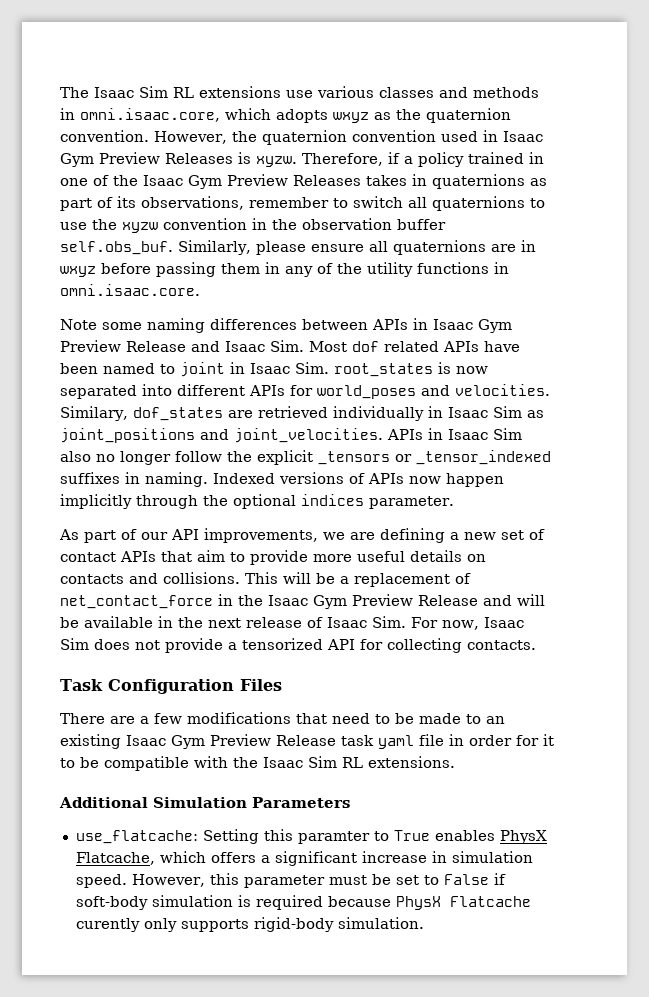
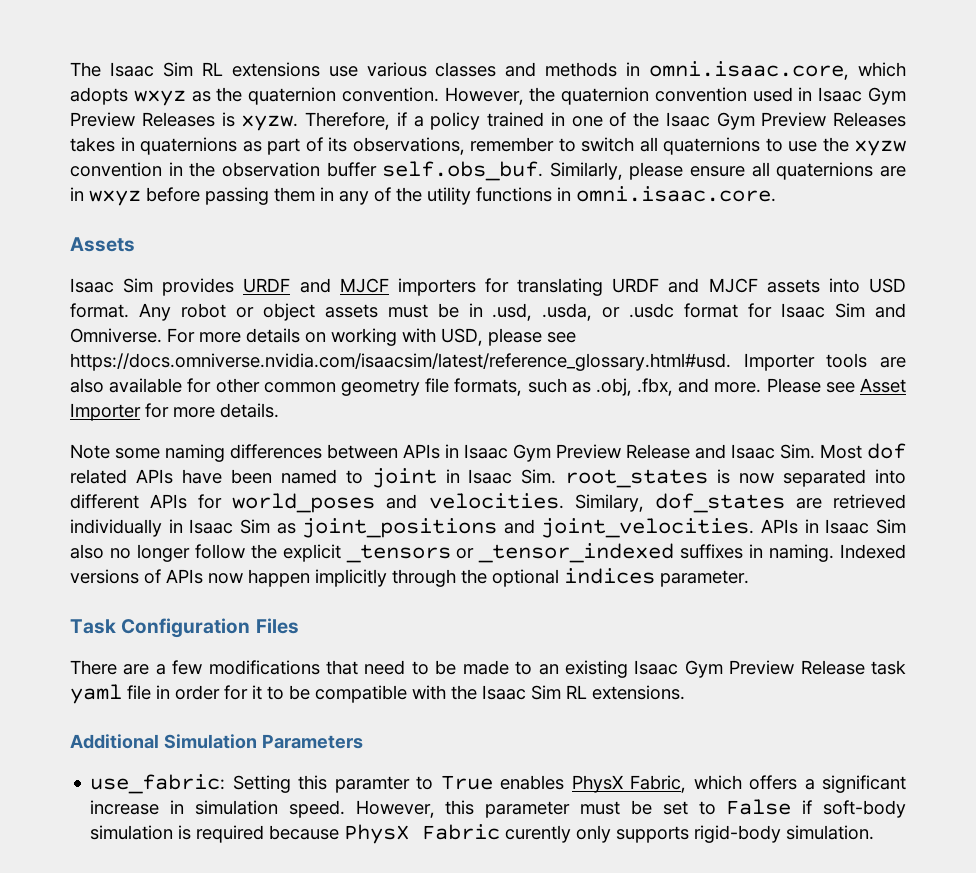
+ Assets
+ Isaac Sim provides URDF and MJCF importers for translating URDF and MJCF assets into USD format. Any robot or object assets must be in .usd, .usda, or .usdc format for Isaac Sim and Omniverse. For more details on working with USD, please see https://docs.omniverse.nvidia.com/isaacsim/latest/reference_glossary.html#usd. Importer tools are also available for other common geometry file formats, such as .obj, .fbx, and more. Please see Asset Importer for more details.
- As part of our API improvements, we are defining a new set of contact APIs that aim to provide more useful details on contacts and collisions. This will be a replacement of net_contact_force in the Isaac Gym Preview Release and will be available in the next release of Isaac Sim. For now, Isaac Sim does not provide a tensorized API for collecting contacts.
- use_flatcache: Setting this paramter to True enables PhysX Flatcache, which offers a significant increase in simulation speed.
+ use_fabric: Setting this paramter to True enables PhysX Fabric, which offers a significant increase in simulation speed.
- However, this parameter must be set to False if soft-body simulation is required because PhysX Flatcache curently only supports rigid-body simulation.
+ However, this parameter must be set to False if soft-body simulation is required because PhysX Fabric curently only supports rigid-body simulation.

